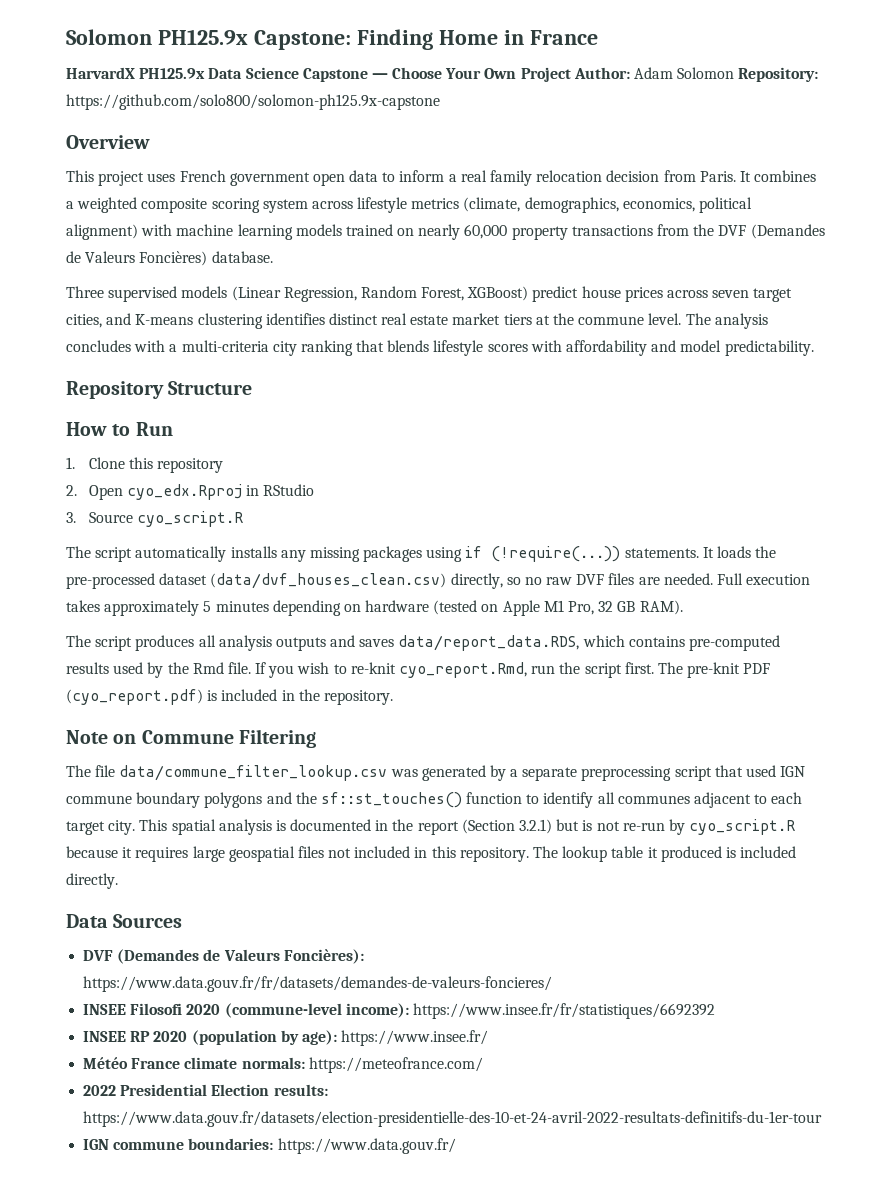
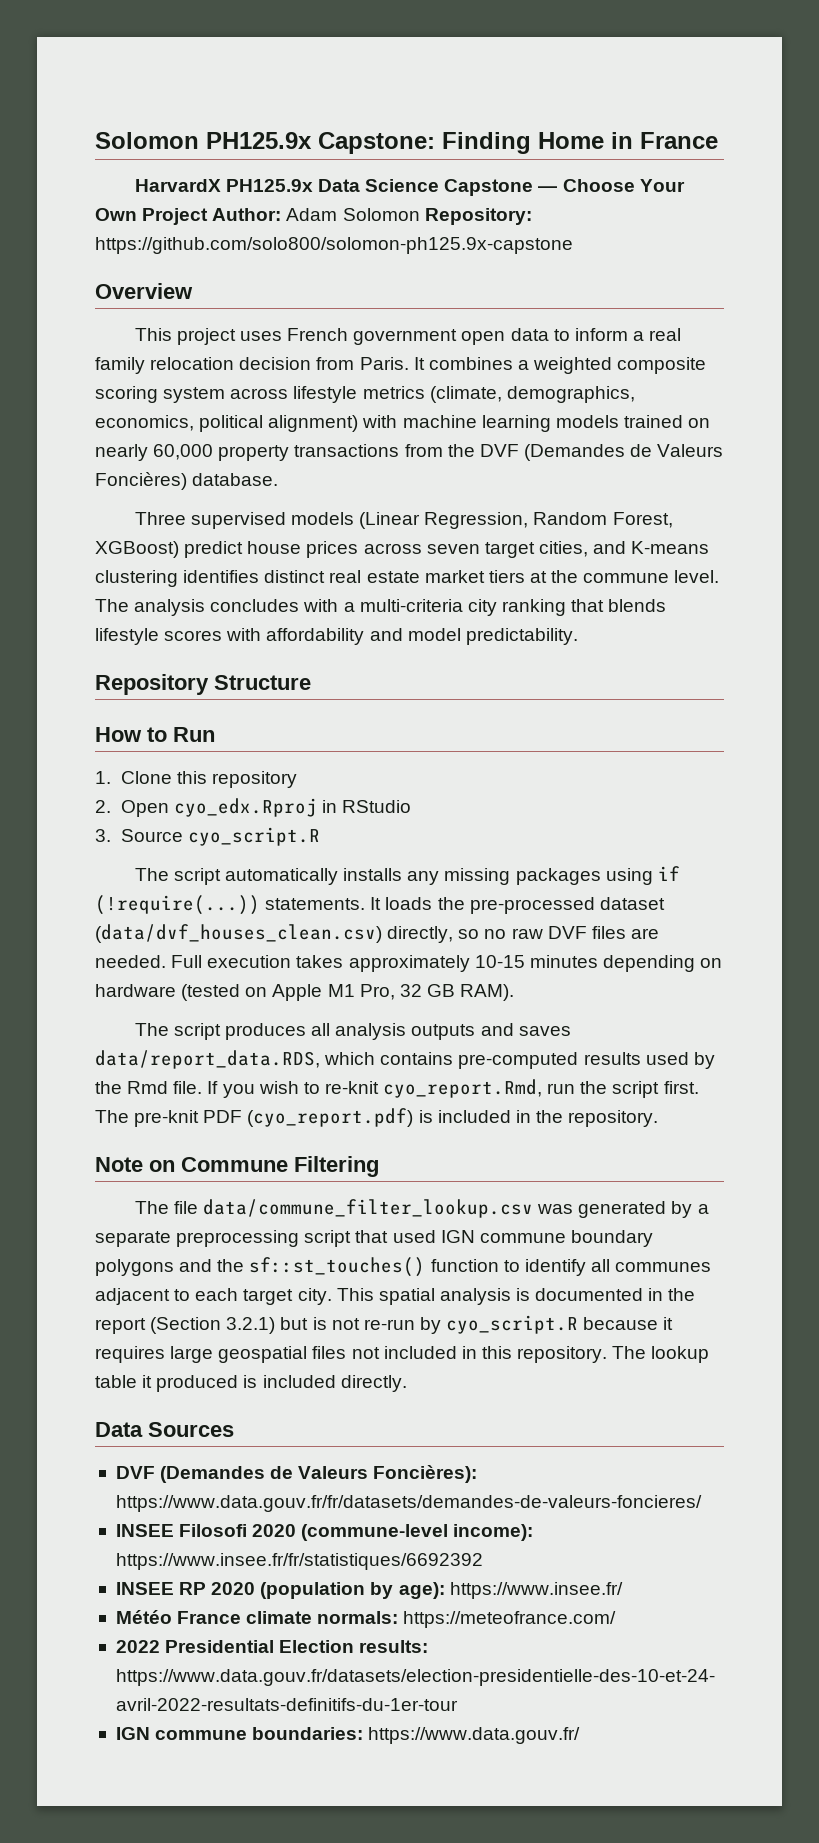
- Full execution takes approximately 5 minutes depending on hardware (tested on Apple M1 Pro, 32 GB RAM).
+ Full execution takes approximately 10-15 minutes depending on hardware (tested on Apple M1 Pro, 32 GB RAM).

